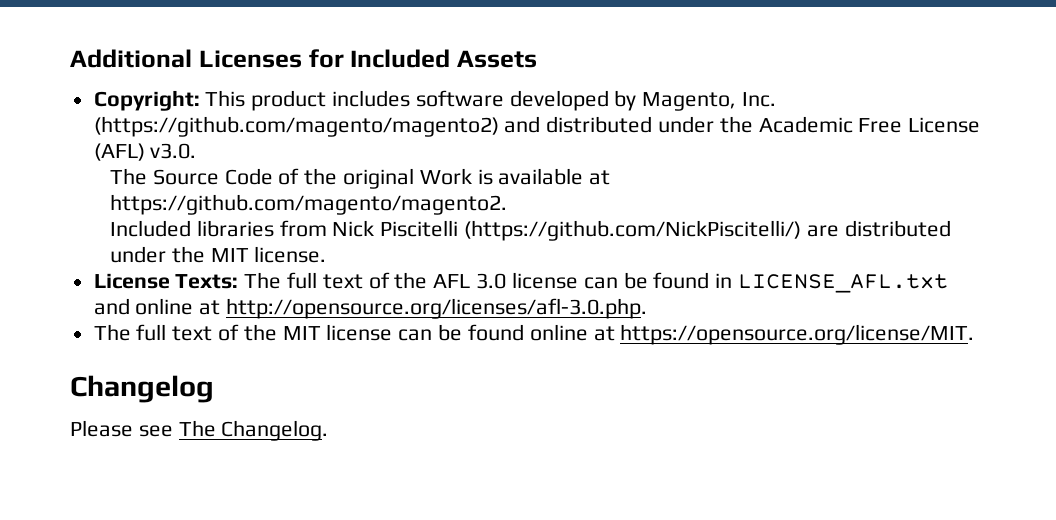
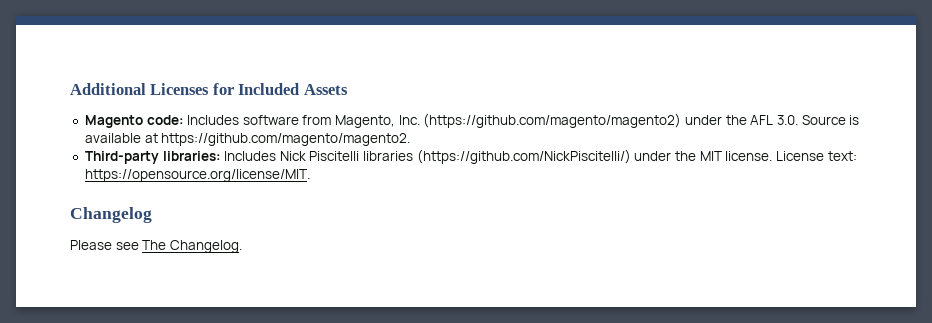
- Copyright: This product includes software developed by Magento, Inc. (https://github.com/magento/magento2) and distributed under the Academic Free License (AFL) v3.0.
- The Source Code of the original Work is available at https://github.com/magento/magento2.
- Included libraries from Nick Piscitelli (https://github.com/NickPiscitelli/) are distributed under the MIT license.
- License Texts: The full text of the AFL 3.0 license can be found in LICENSE_AFL.txt and online at http://opensource.org/licenses/afl-3.0.php.
- The full text of the MIT license can be found online at https://opensource.org/license/MIT.
+ Magento code: Includes software from Magento, Inc. (https://github.com/magento/magento2) under the AFL 3.0. Source is available at https://github.com/magento/magento2.
+ Third-party libraries: Includes Nick Piscitelli libraries (https://github.com/NickPiscitelli/) under the MIT license. License text: https://opensource.org/license/MIT.

